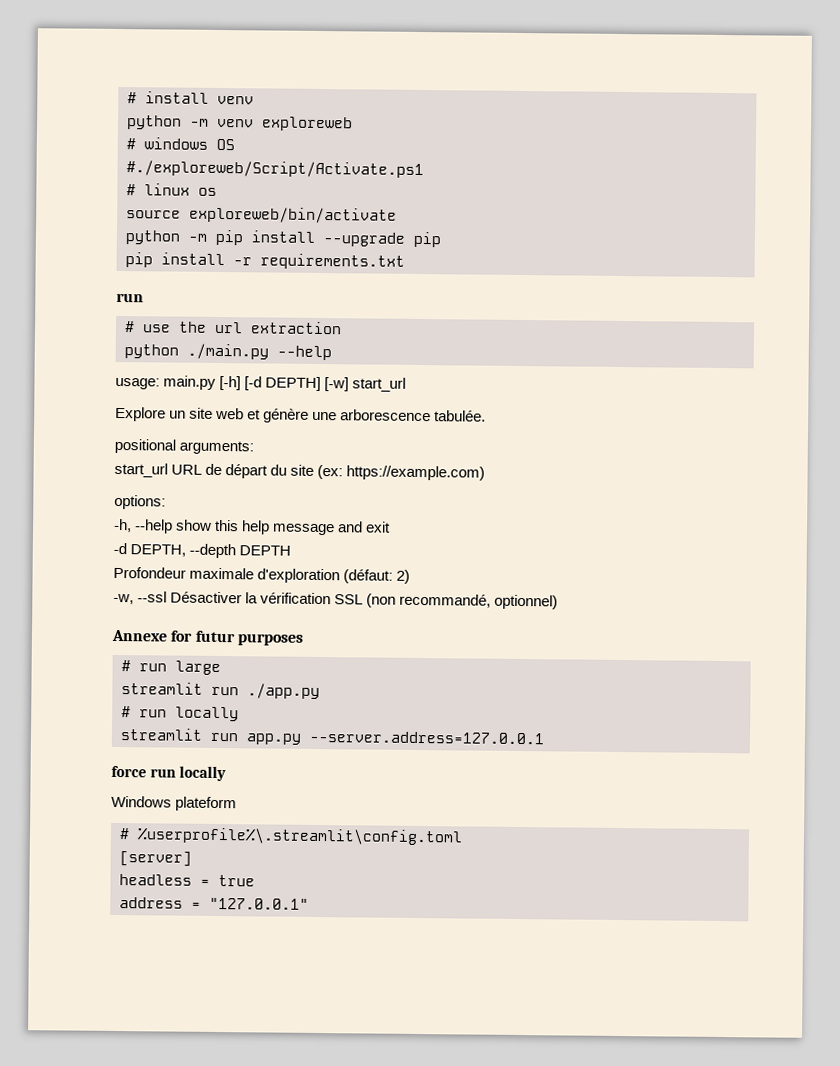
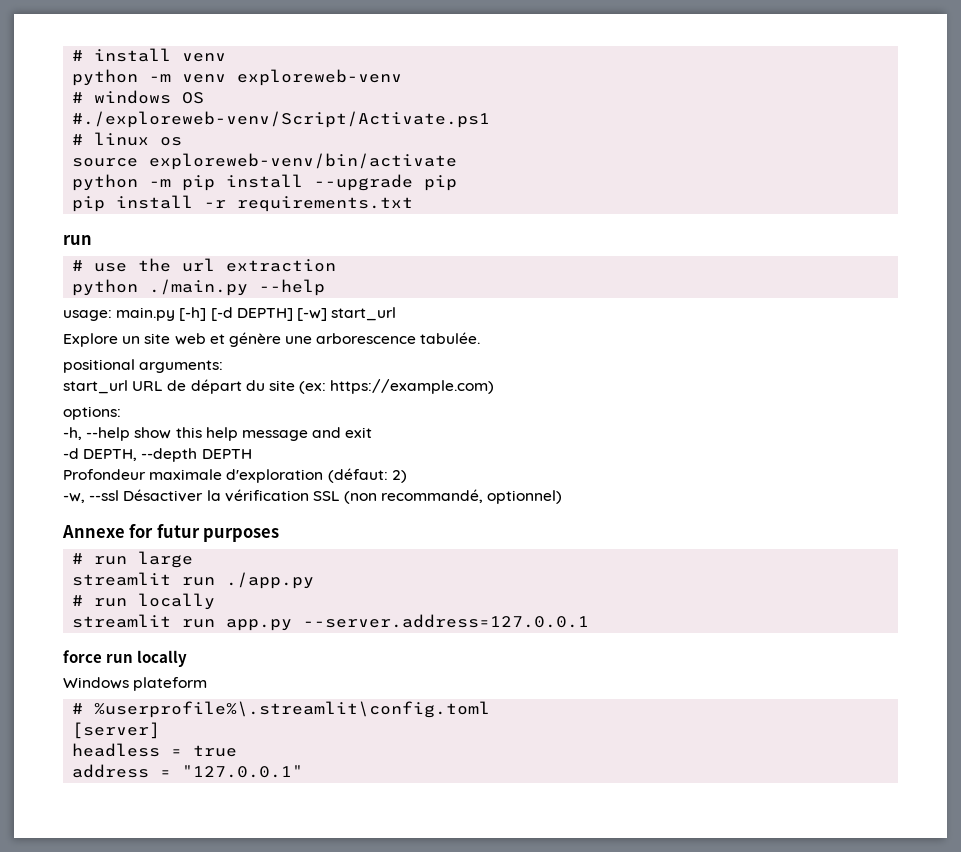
- python -m venv exploreweb
+ python -m venv exploreweb-venv
- #./exploreweb/Script/Activate.ps1
+ #./exploreweb-venv/Script/Activate.ps1
- source exploreweb/bin/activate
+ source exploreweb-venv/bin/activate

